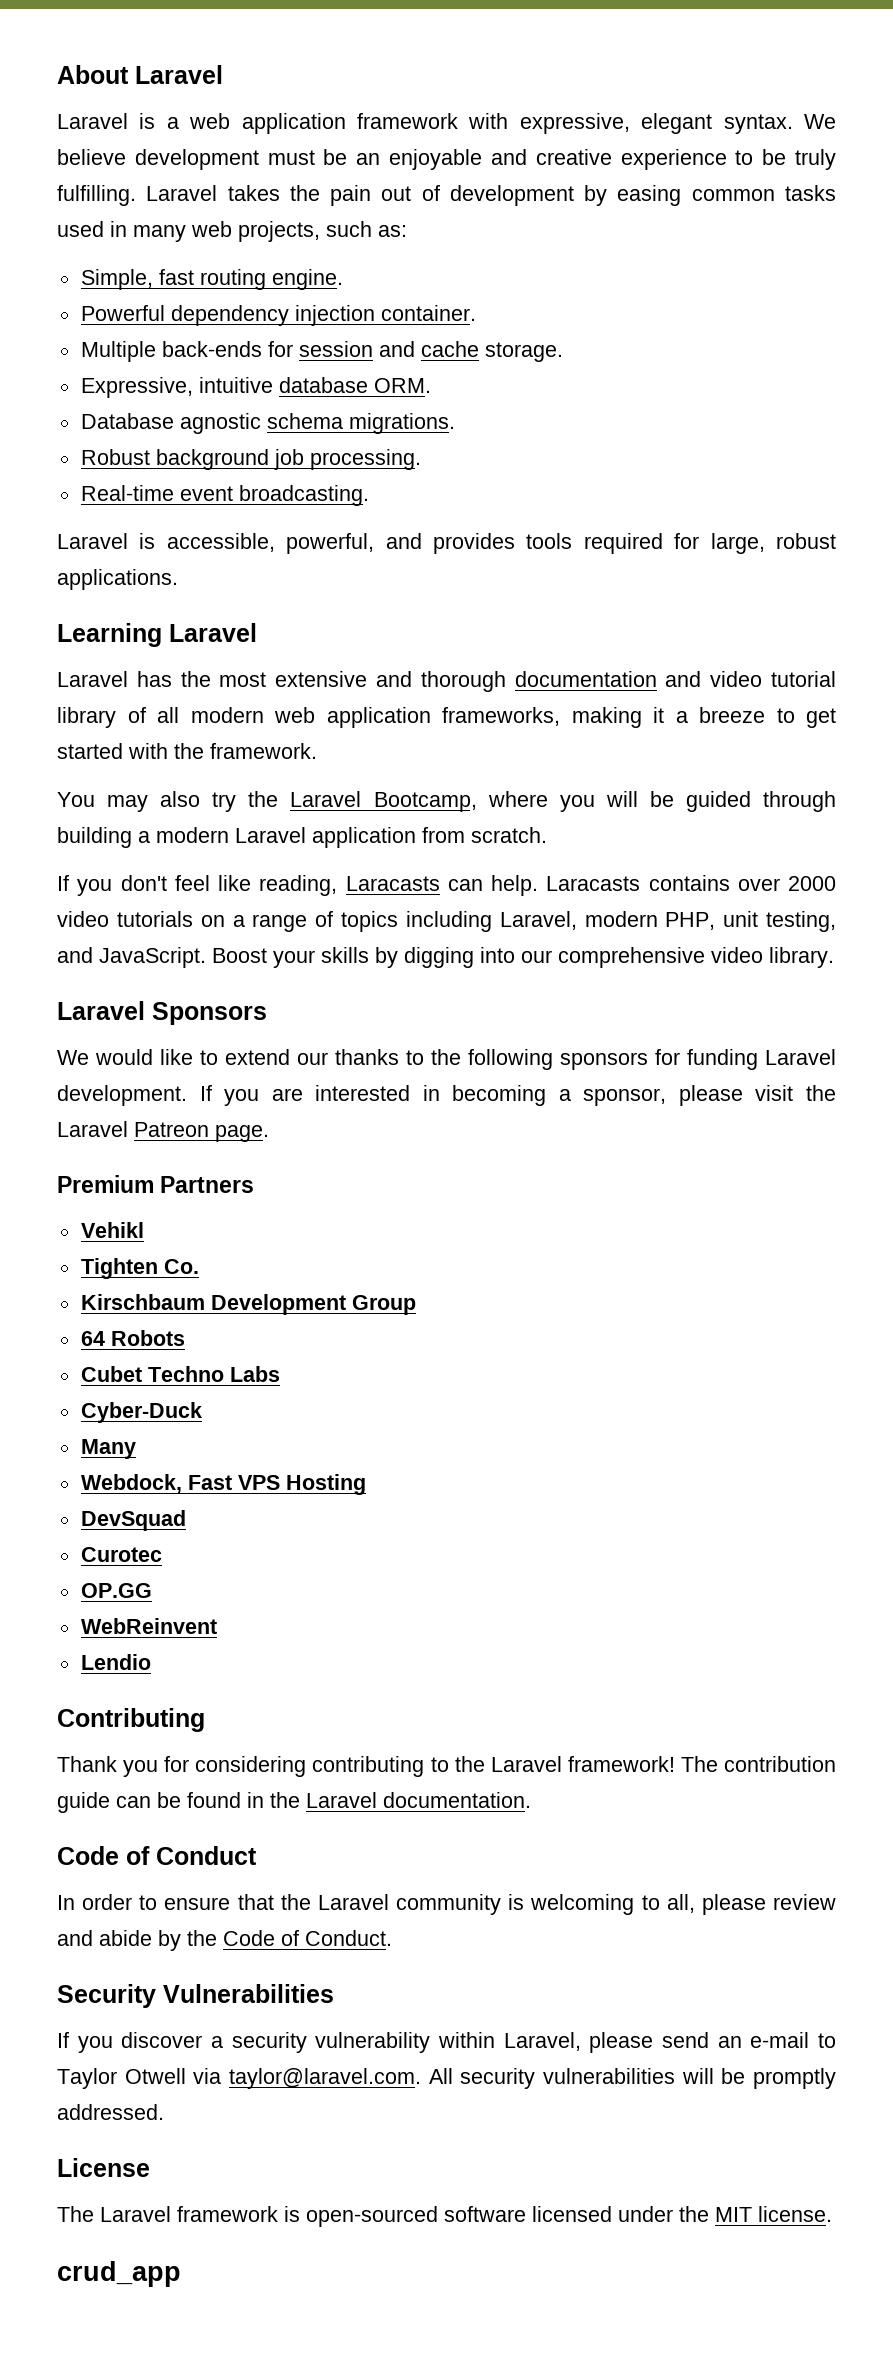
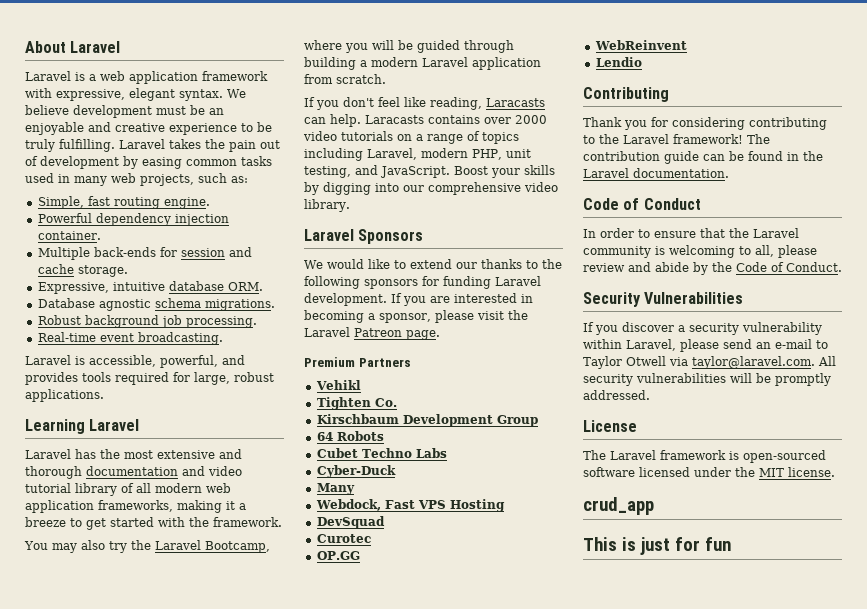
+ This is just for fun

